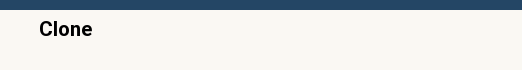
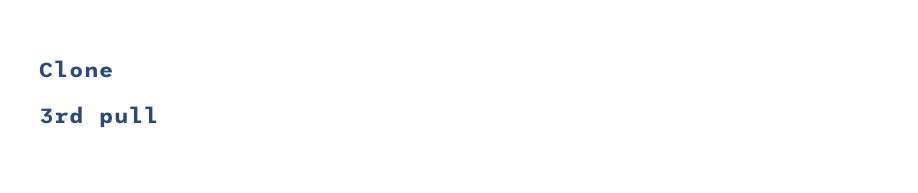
+ 3rd pull

